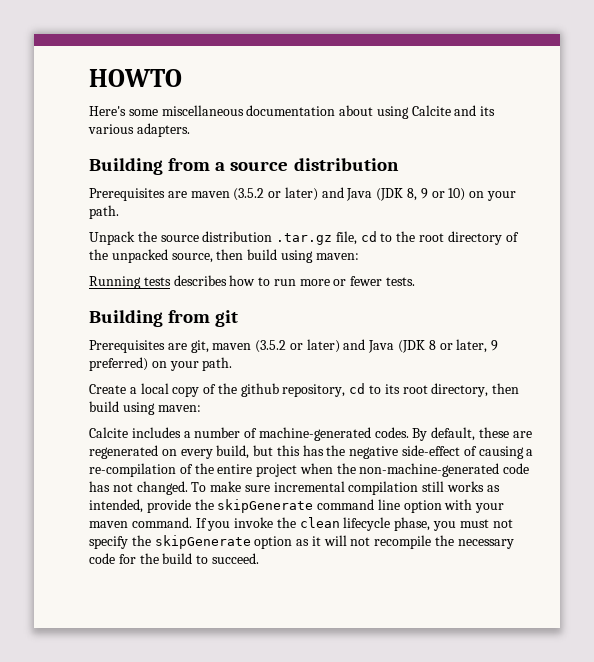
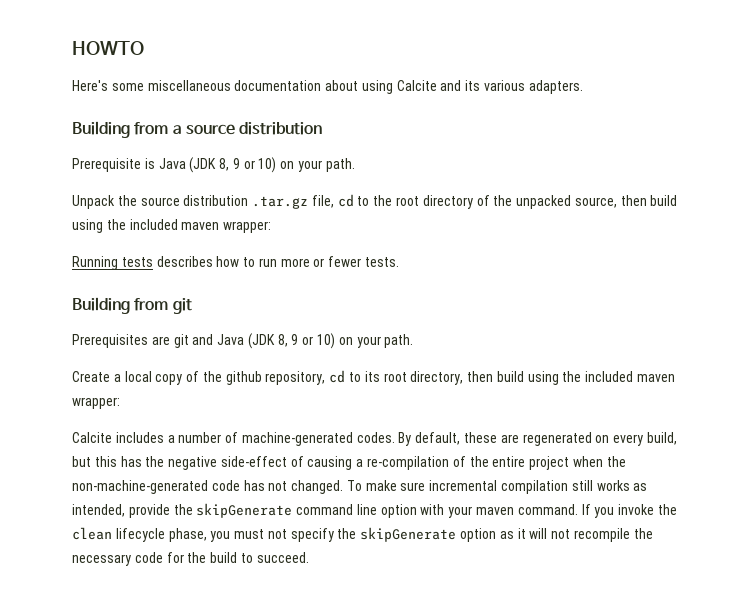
- Prerequisites are maven (3.5.2 or later) and Java (JDK 8, 9 or 10) on your path.
+ Prerequisite is Java (JDK 8, 9 or 10) on your path.
- Unpack the source distribution .tar.gz file, cd to the root directory of the unpacked source, then build using maven:
+ Unpack the source distribution .tar.gz file, cd to the root directory of the unpacked source, then build using the included maven wrapper:
- Prerequisites are git, maven (3.5.2 or later) and Java (JDK 8 or later, 9 preferred) on your path.
+ Prerequisites are git and Java (JDK 8, 9 or 10) on your path.
- Create a local copy of the github repository, cd to its root directory, then build using maven:
+ Create a local copy of the github repository, cd to its root directory, then build using the included maven wrapper:

